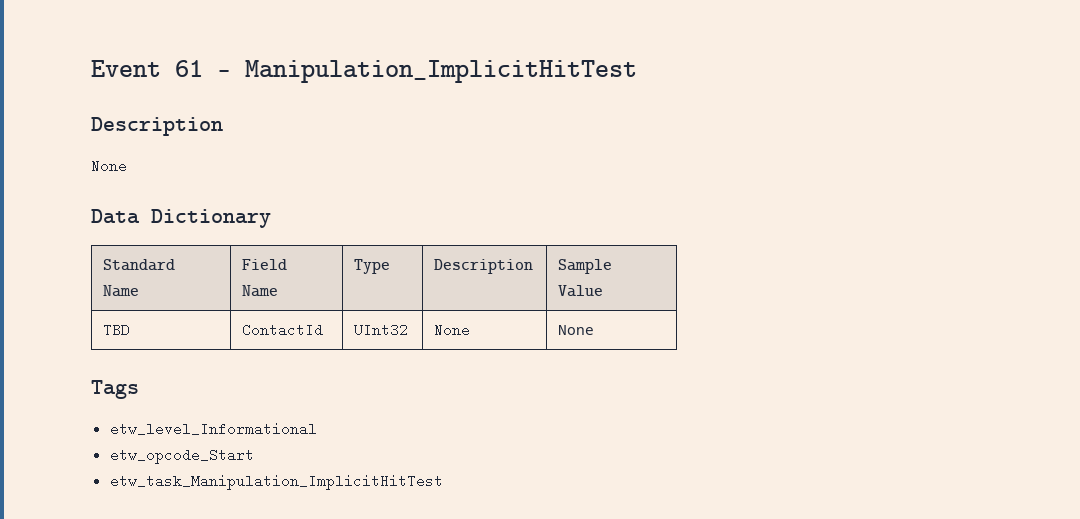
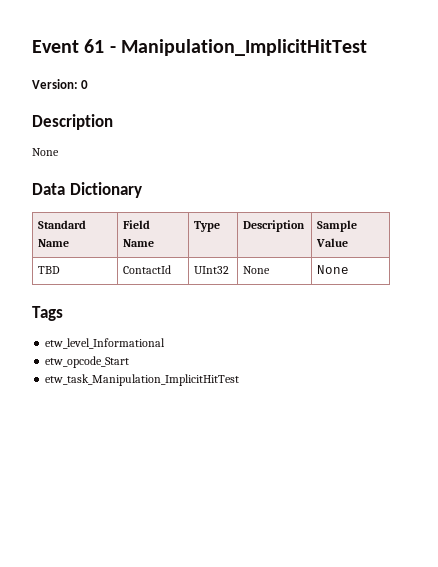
+ Version: 0

